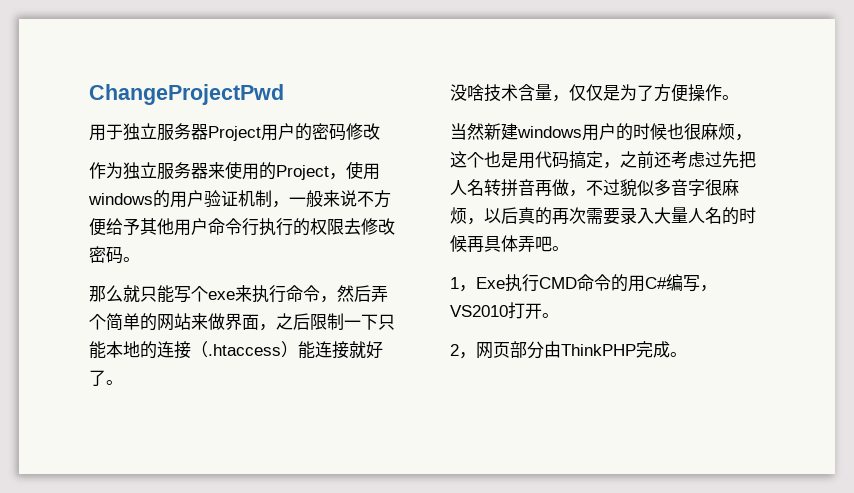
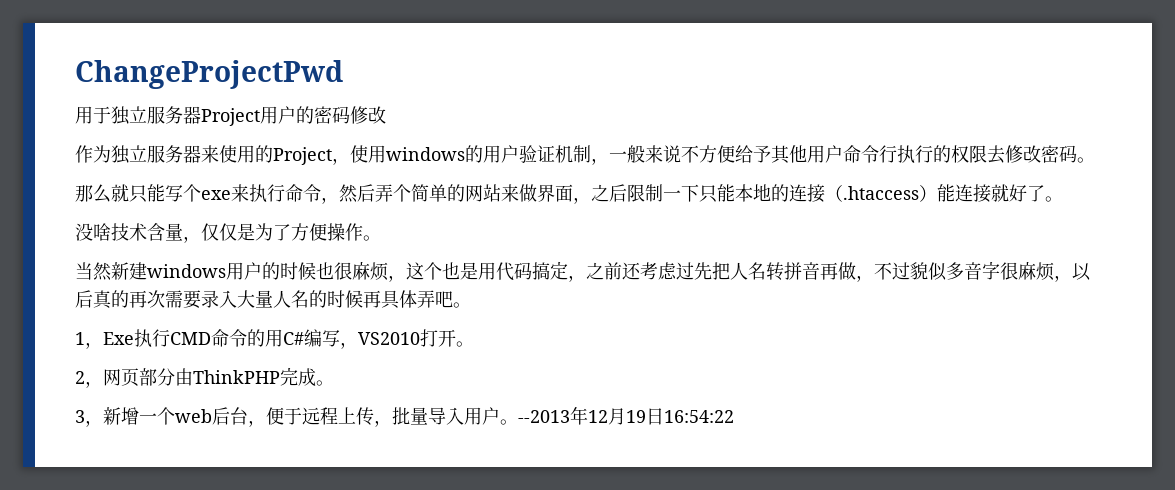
+ 3，新增一个web后台，便于远程上传，批量导入用户。--2013年12月19日16:54:22

